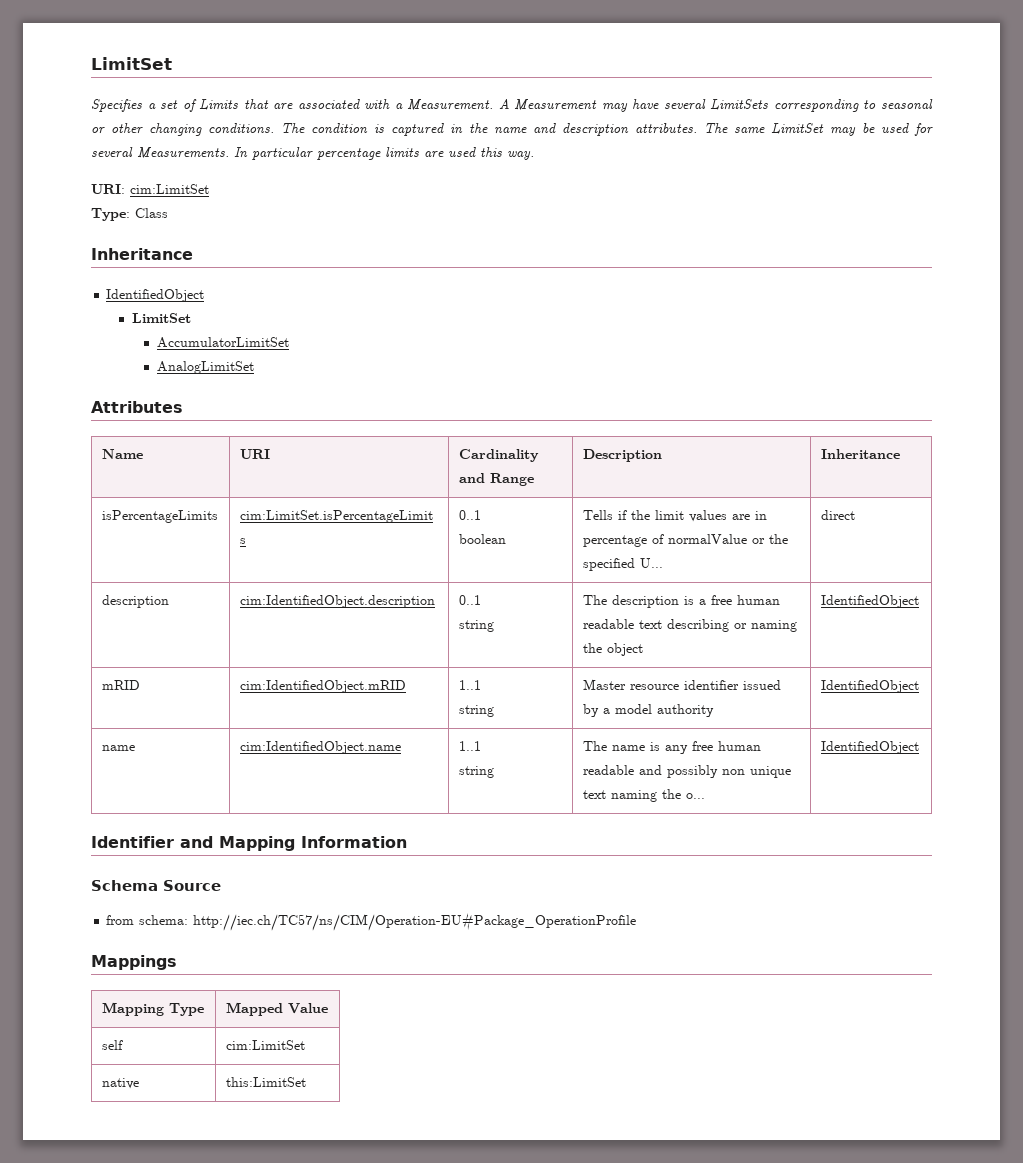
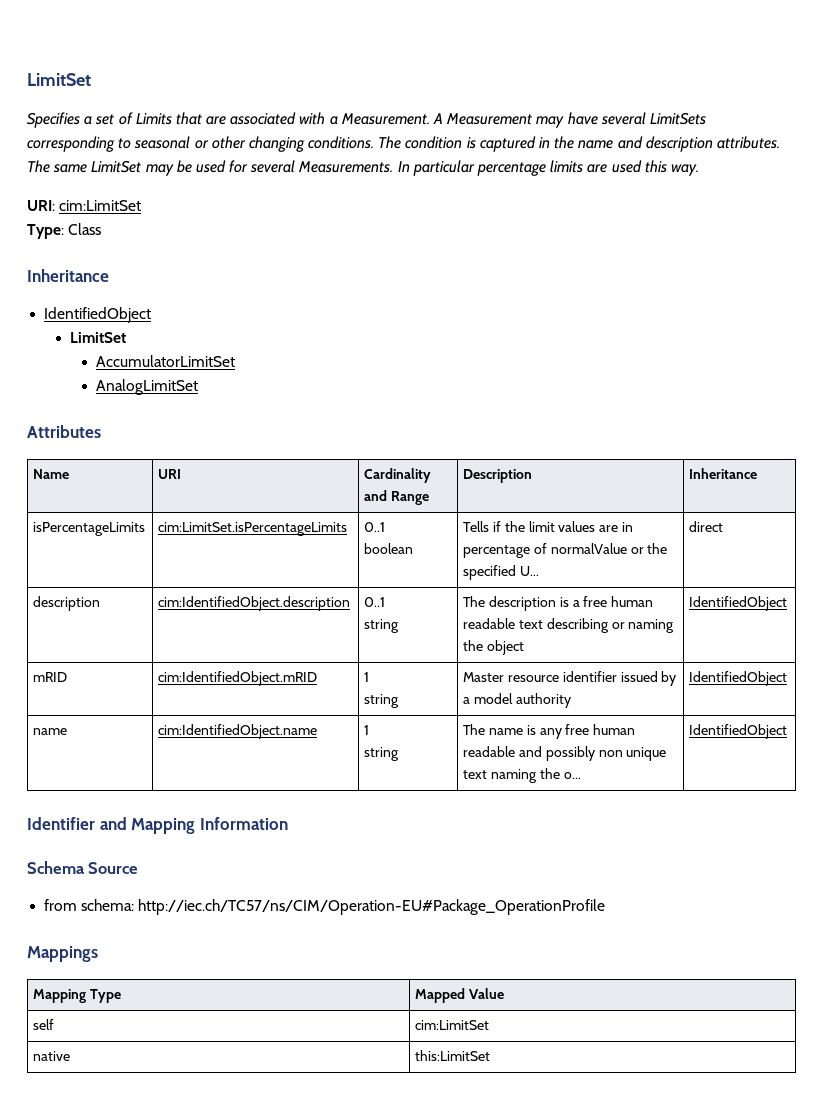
- mRID | cim:IdentifiedObject.mRID | 1..1
+ mRID | cim:IdentifiedObject.mRID | 1
- name | cim:IdentifiedObject.name | 1..1
+ name | cim:IdentifiedObject.name | 1

